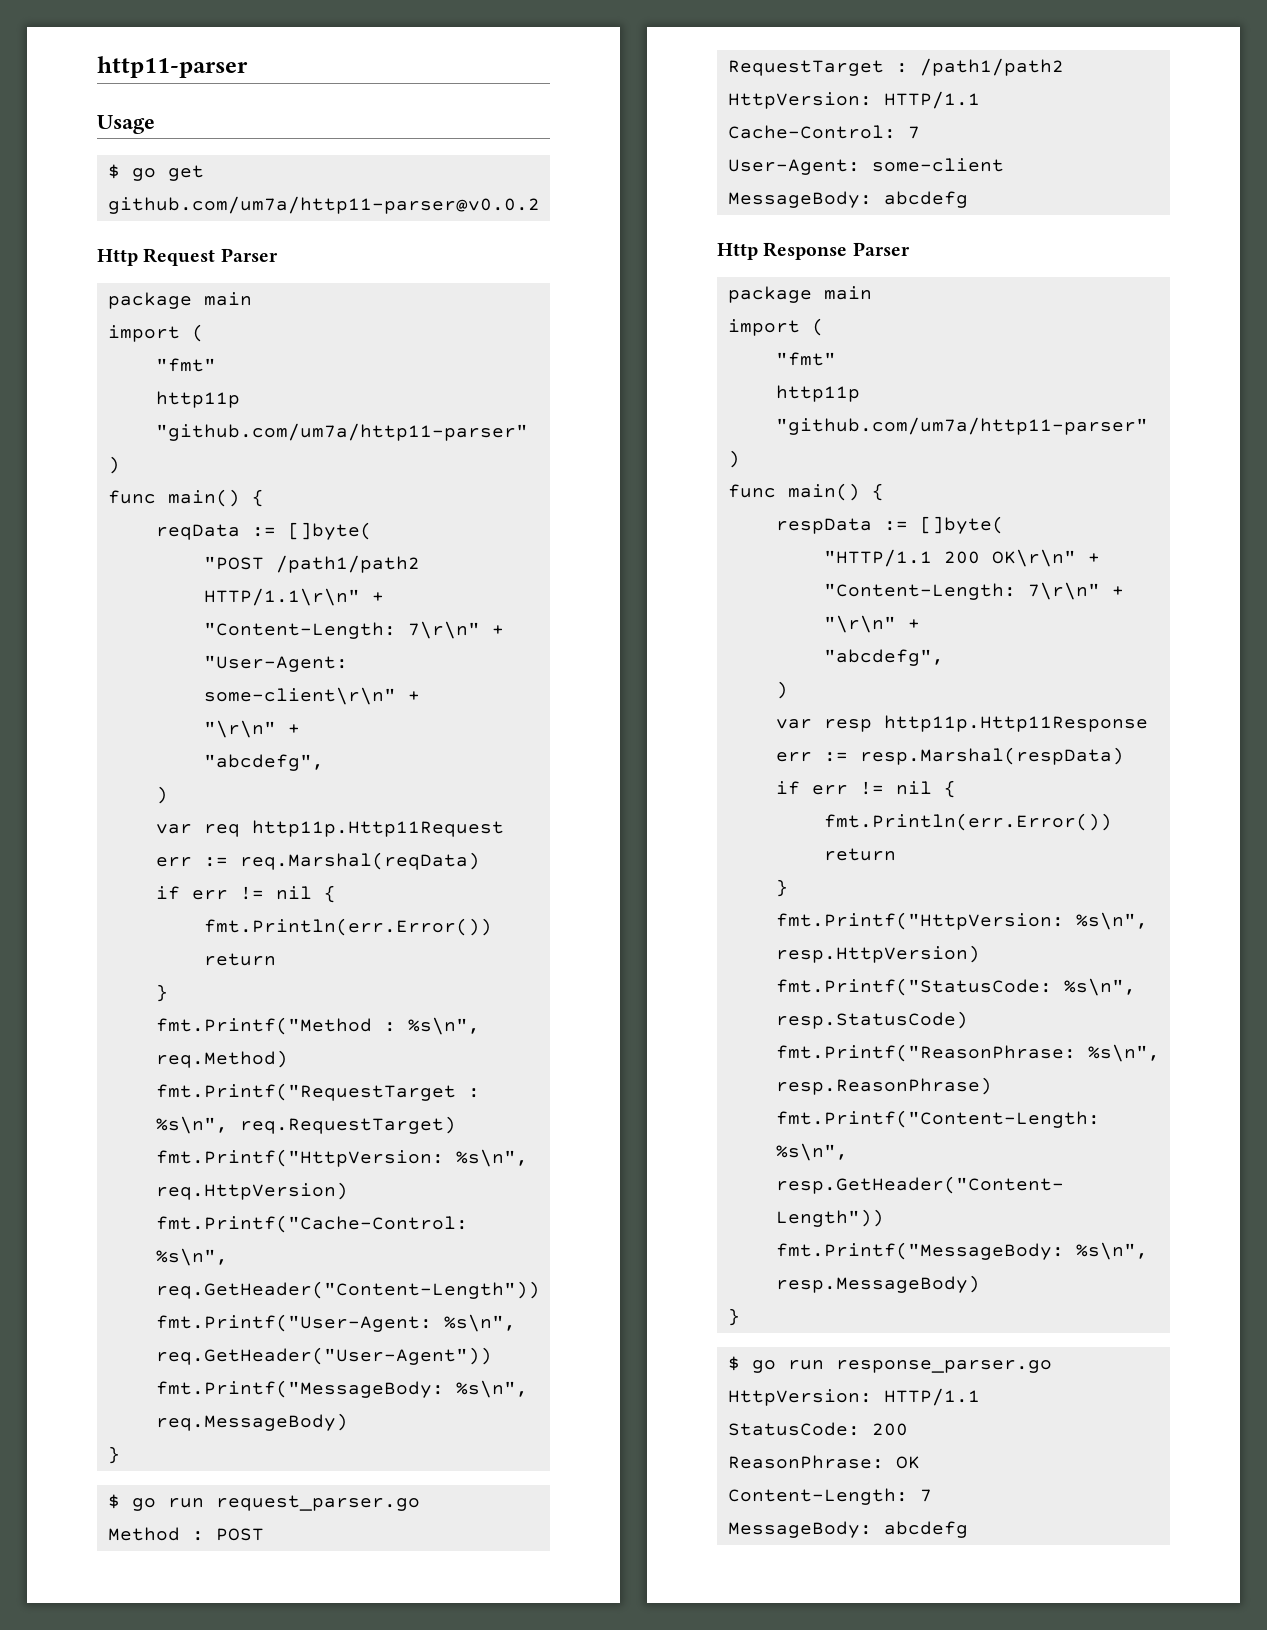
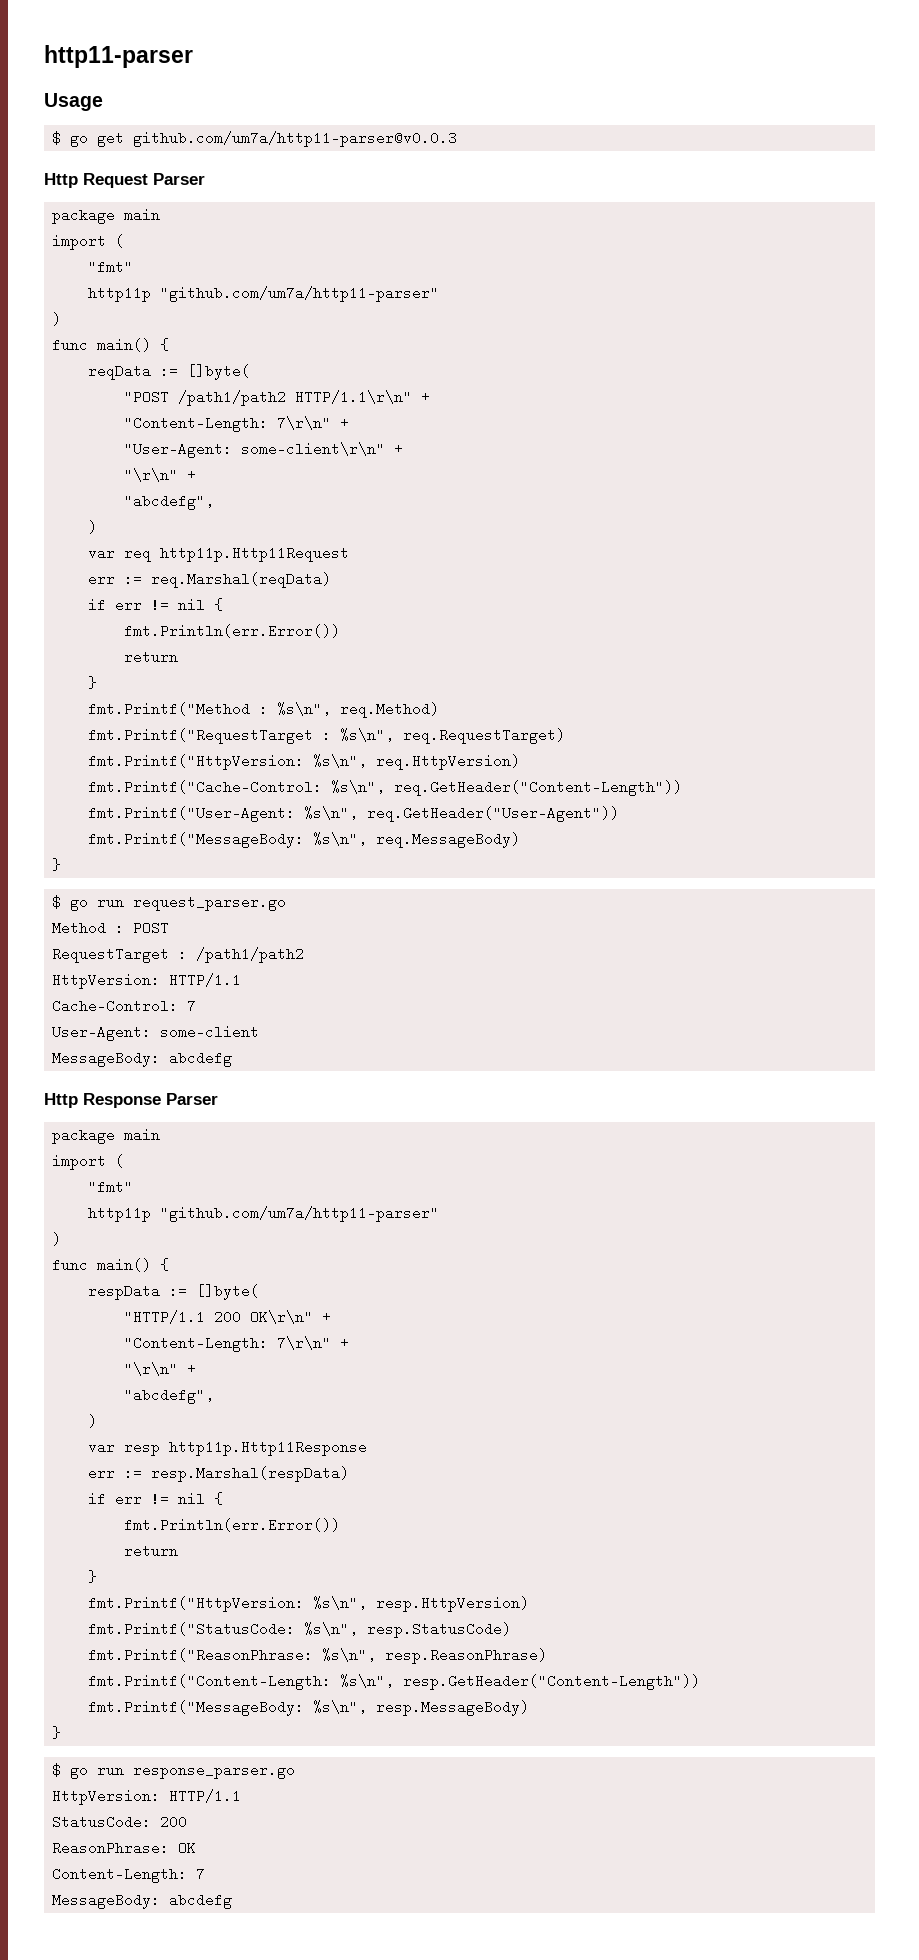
- $ go get github.com/um7a/http11-parser@v0.0.2
+ $ go get github.com/um7a/http11-parser@v0.0.3

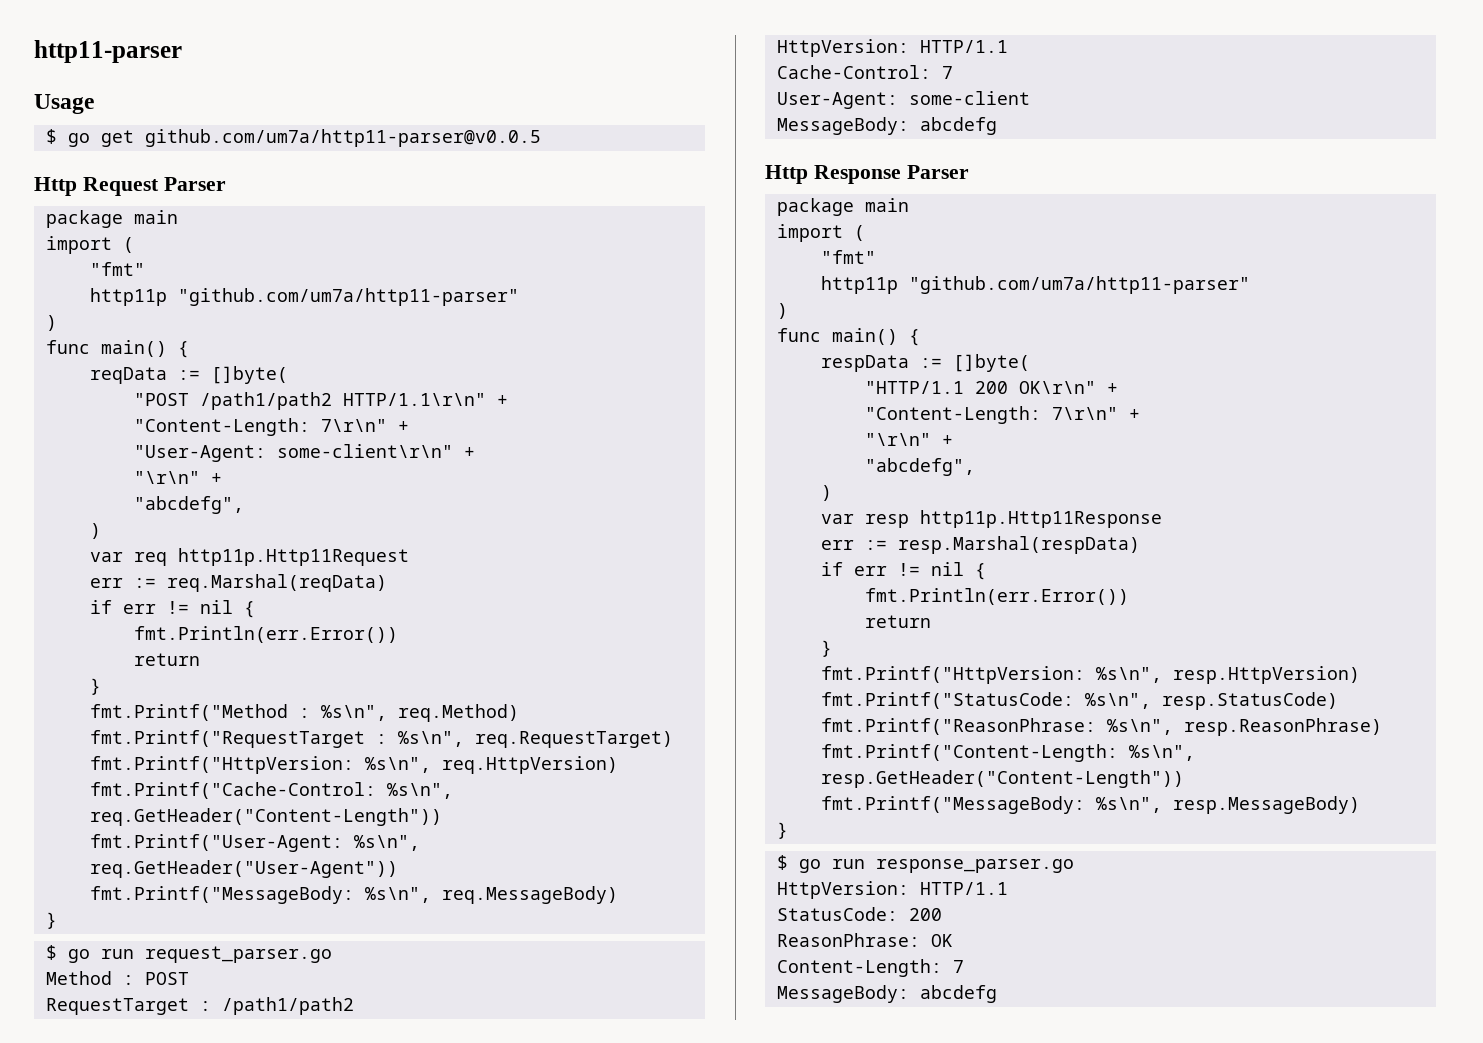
- $ go get github.com/um7a/http11-parser@v0.0.3
+ $ go get github.com/um7a/http11-parser@v0.0.5

